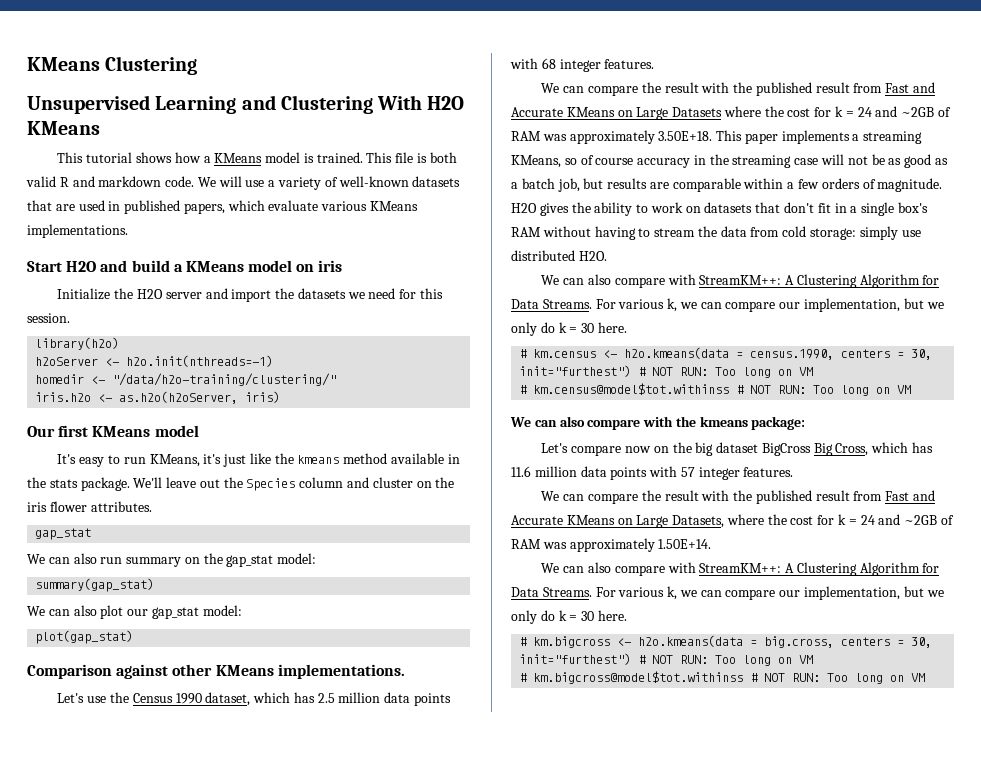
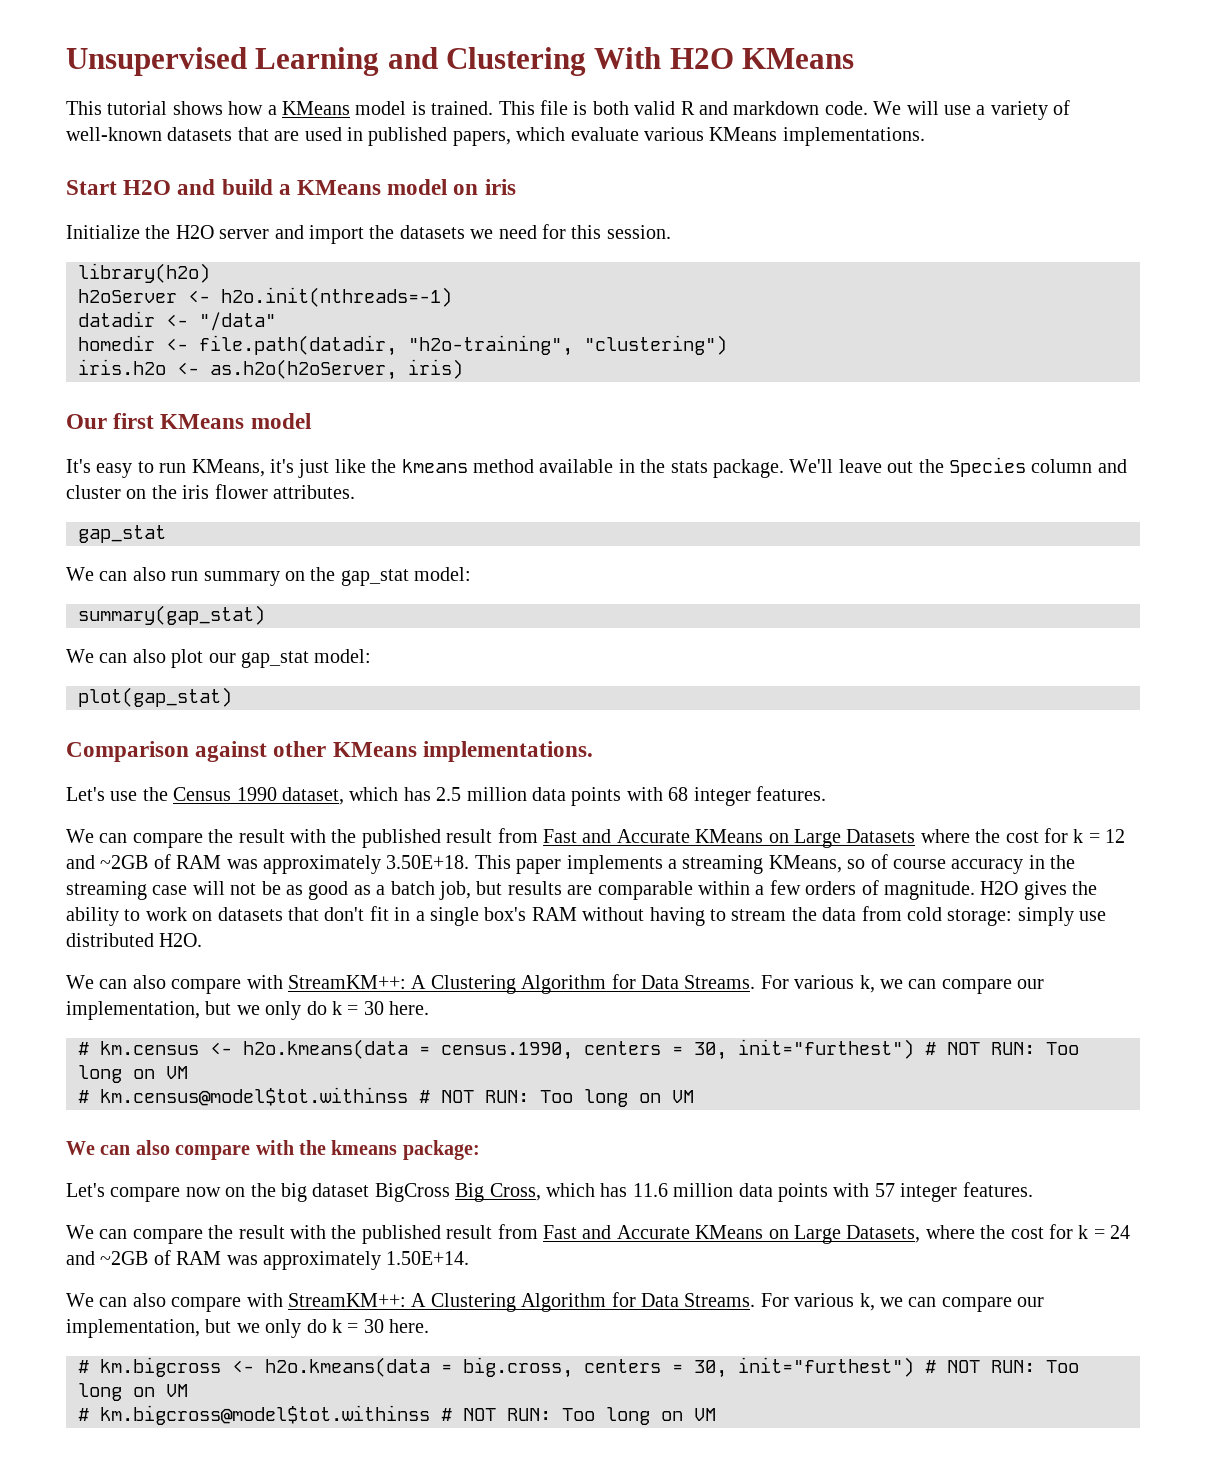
- KMeans Clustering
+ datadir <- "/data"
- homedir <- "/data/h2o-training/clustering/"
+ homedir <- file.path(datadir, "h2o-training", "clustering")
- We can compare the result with the published result from Fast and Accurate KMeans on Large Datasets where the cost for k = 24 and ~2GB of RAM was approximately 3.50E+18. This paper implements a streaming KMeans, so of course accuracy in the streaming case will not be as good as a batch job, but results are comparable within a few orders of magnitude.
+ We can compare the result with the published result from Fast and Accurate KMeans on Large Datasets where the cost for k = 12 and ~2GB of RAM was approximately 3.50E+18. This paper implements a streaming KMeans, so of course accuracy in the streaming case will not be as good as a batch job, but results are comparable within a few orders of magnitude.

